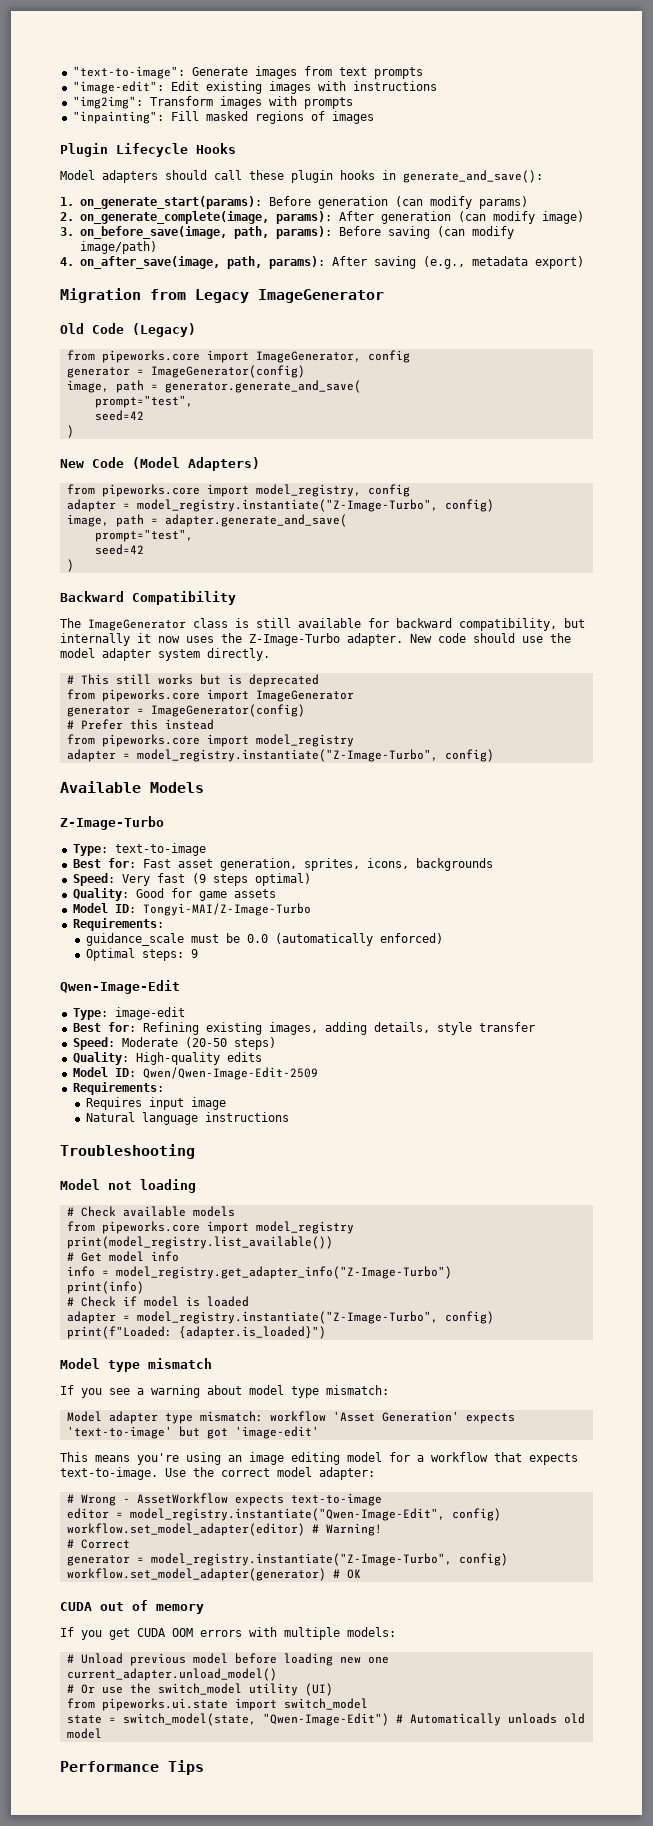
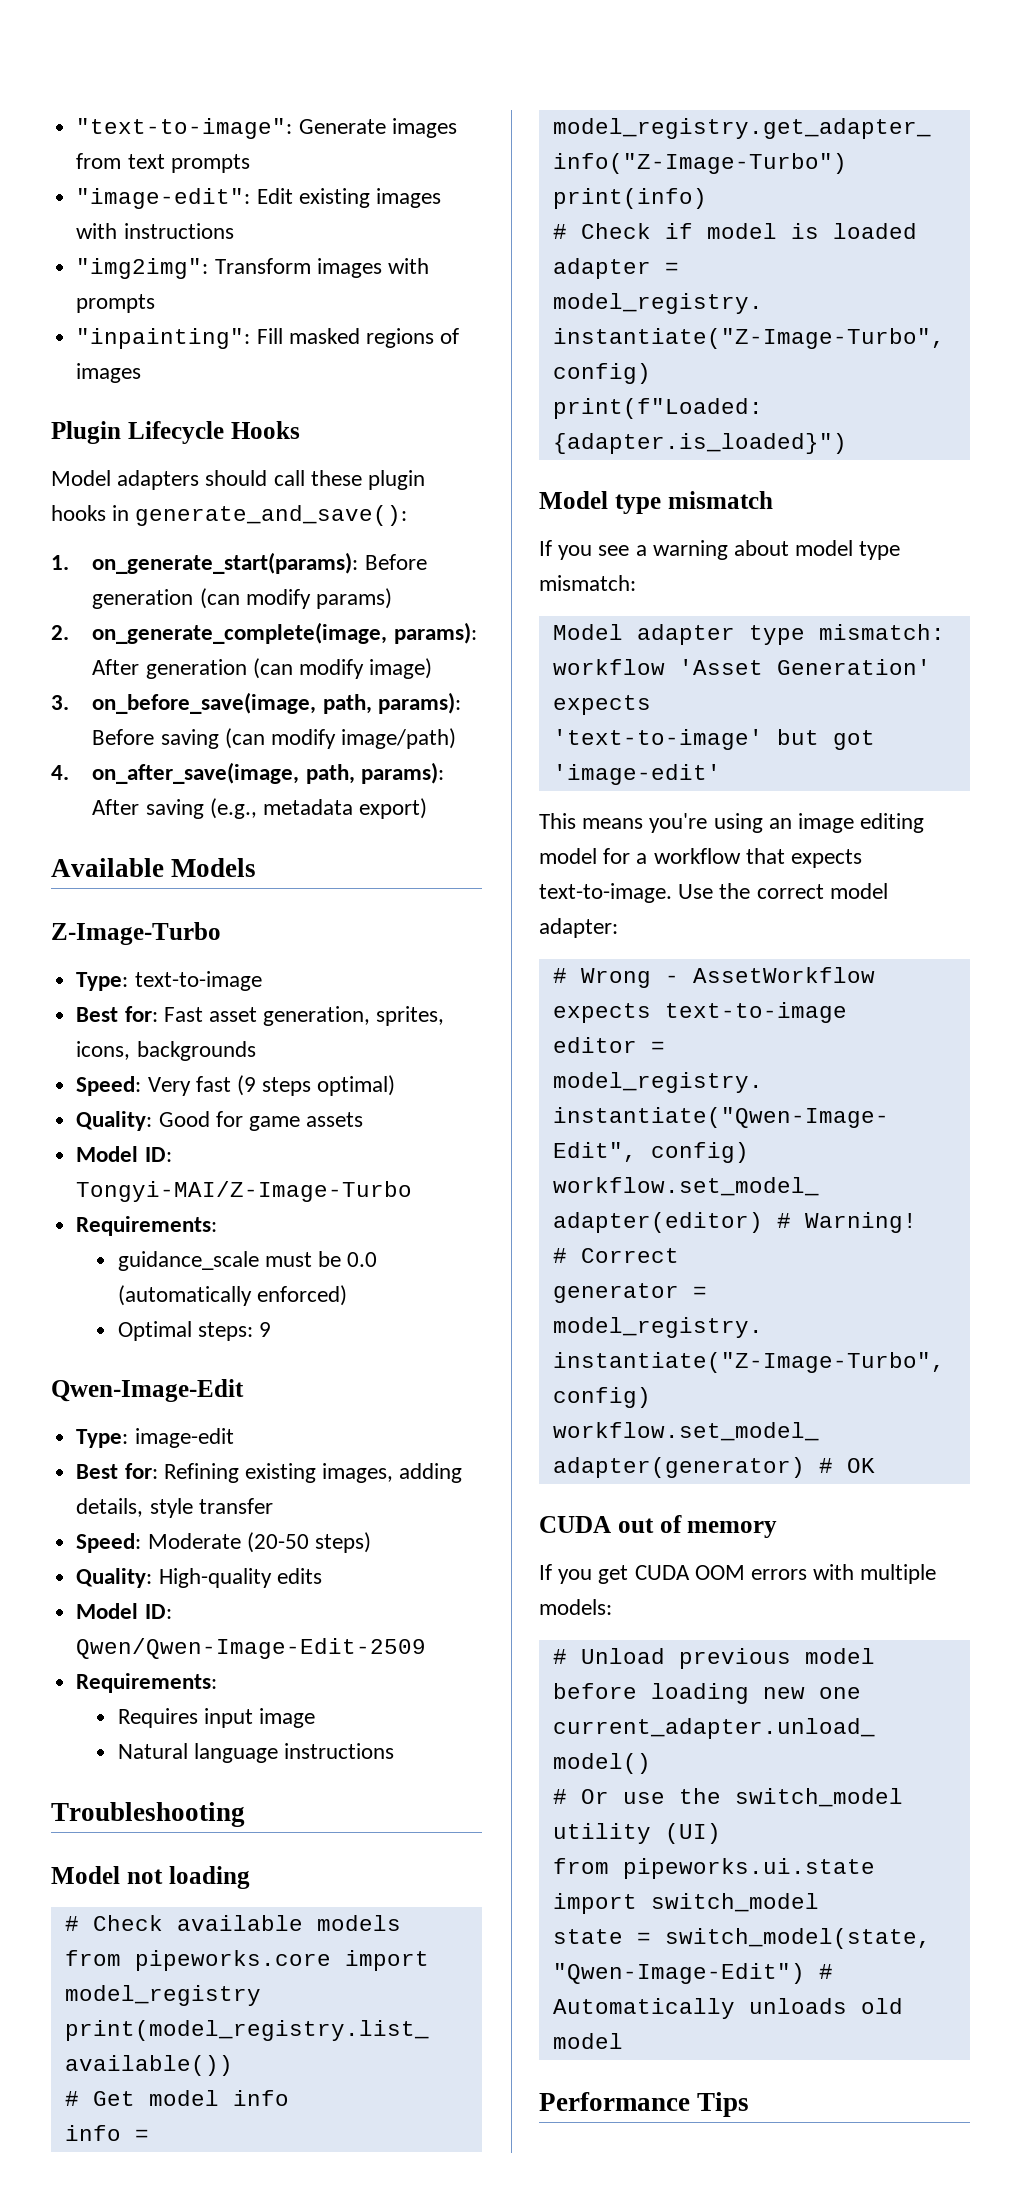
- Migration from Legacy ImageGenerator
- Old Code (Legacy)
- from pipeworks.core import ImageGenerator, config
- generator = ImageGenerator(config)
- image, path = generator.generate_and_save(
- prompt="test",
- seed=42
- )
- New Code (Model Adapters)
- from pipeworks.core import model_registry, config
- adapter = model_registry.instantiate("Z-Image-Turbo", config)
- image, path = adapter.generate_and_save(
- prompt="test",
- seed=42
- )
- Backward Compatibility
- The ImageGenerator class is still available for backward compatibility, but internally it now uses the Z-Image-Turbo adapter. New code should use the model adapter system directly.
- # This still works but is deprecated
- from pipeworks.core import ImageGenerator
- generator = ImageGenerator(config)
- # Prefer this instead
- from pipeworks.core import model_registry
- adapter = model_registry.instantiate("Z-Image-Turbo", config)

